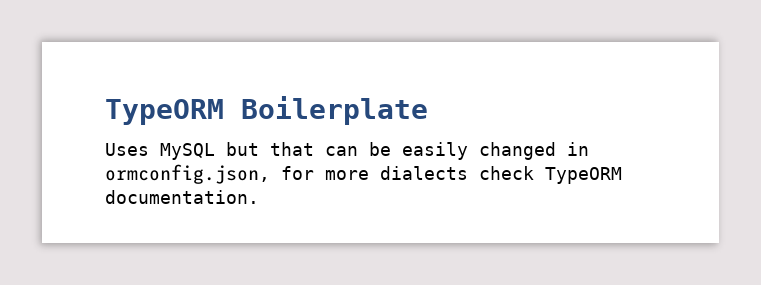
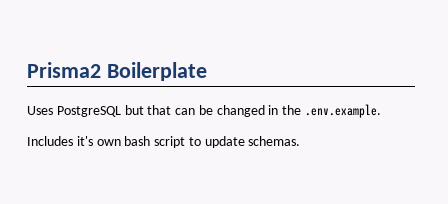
- TypeORM Boilerplate
+ Prisma2 Boilerplate
- Uses MySQL but that can be easily changed in ormconfig.json, for more dialects check TypeORM documentation.
+ Uses PostgreSQL but that can be changed in the .env.example.
+ Includes it's own bash script to update schemas.

